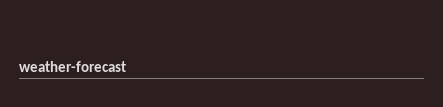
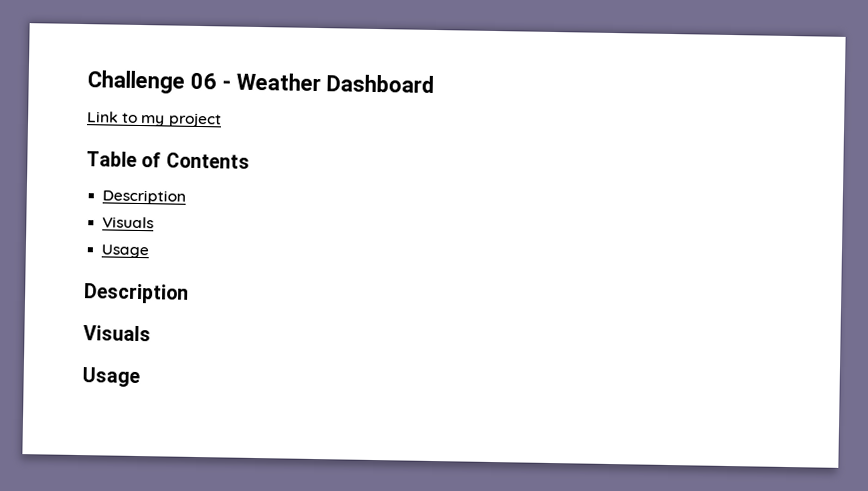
- weather-forecast
+ Challenge 06 - Weather Dashboard
+ Link to my project
+ Table of Contents
+ Description
+ Visuals
+ Usage
+ Description
+ Visuals
+ Usage

